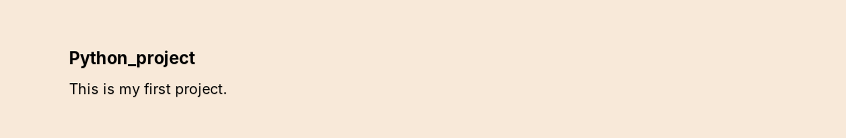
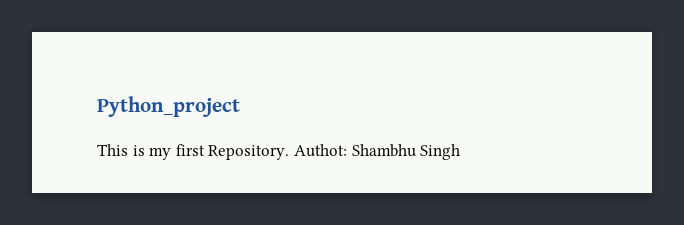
- This is my first project.
+ This is my first Repository. Authot: Shambhu Singh

